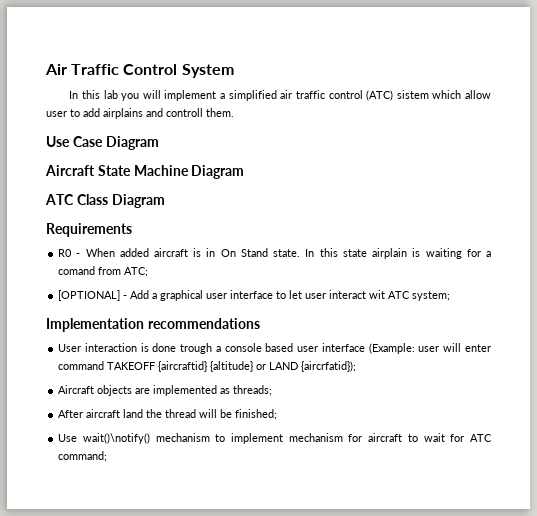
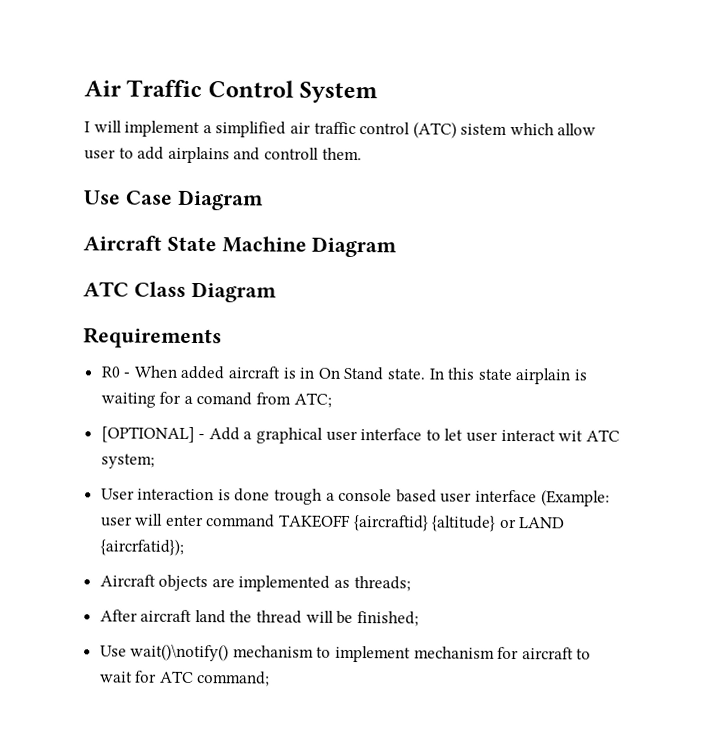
- In this lab you will implement a simplified air traffic control (ATC) sistem which allow user to add airplains and controll them.
+ I will implement a simplified air traffic control (ATC) sistem which allow user to add airplains and controll them.
- Implementation recommendations

